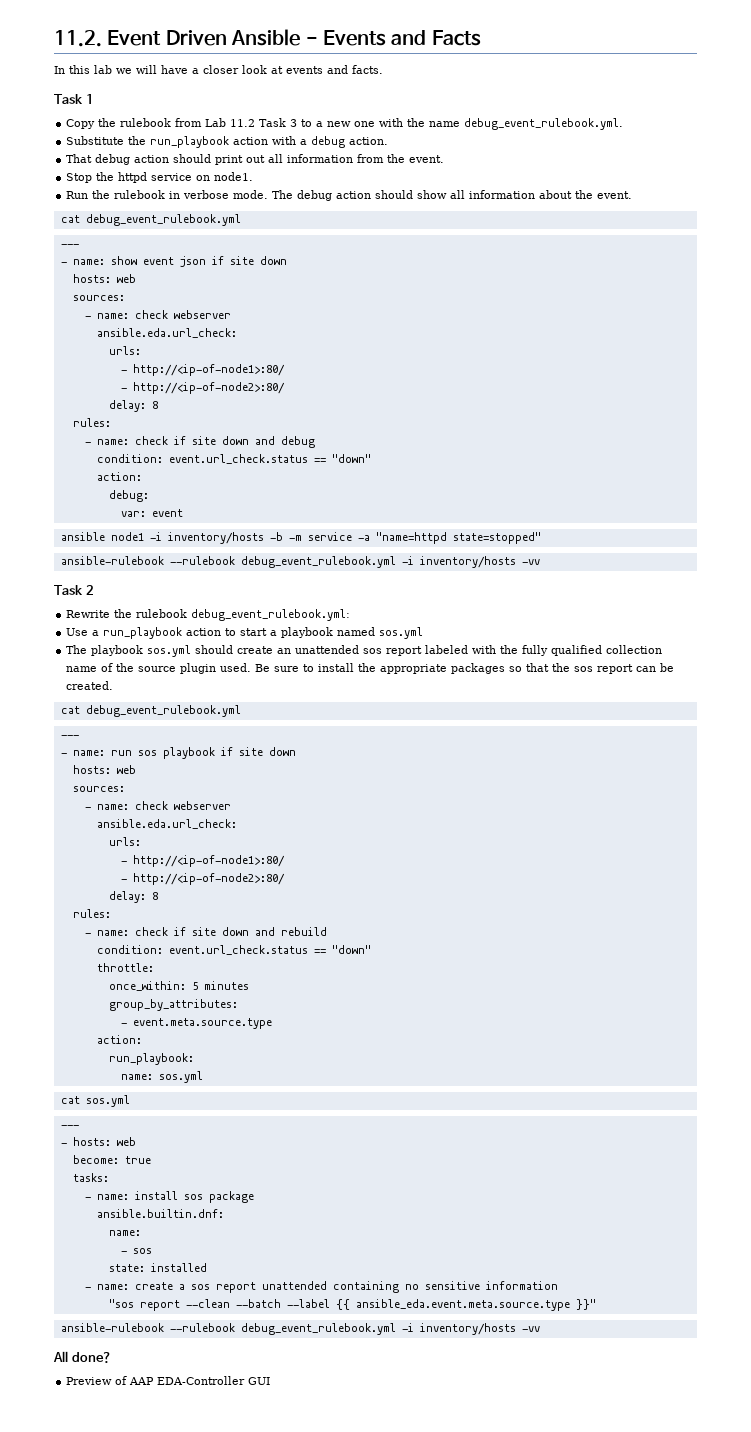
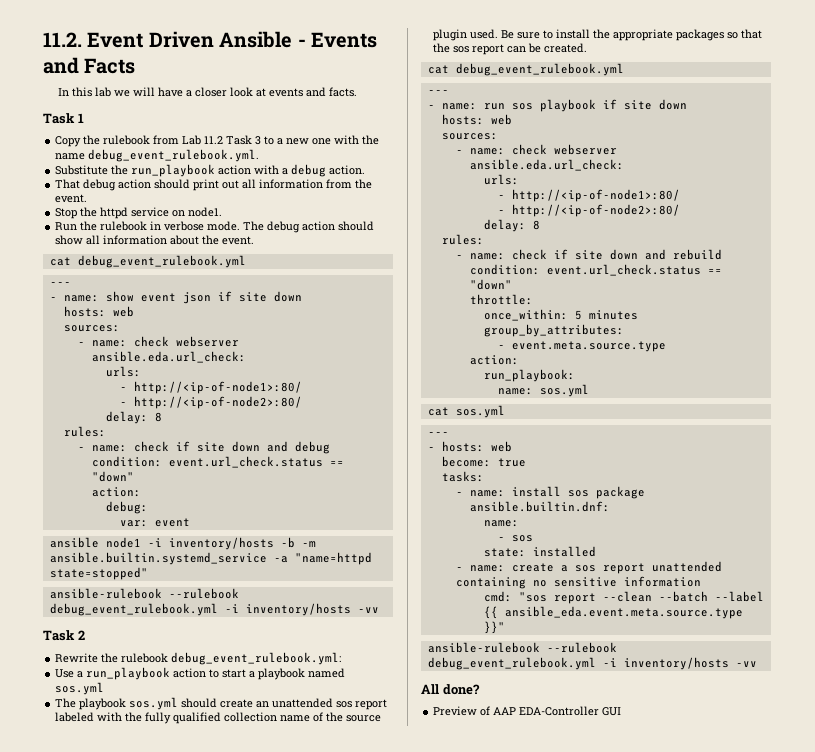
- ansible node1 -i inventory/hosts -b -m service -a "name=httpd state=stopped"
+ ansible node1 -i inventory/hosts -b -m ansible.builtin.systemd_service -a "name=httpd state=stopped"
- "sos report --clean --batch --label {{ ansible_eda.event.meta.source.type }}"
+ cmd: "sos report --clean --batch --label {{ ansible_eda.event.meta.source.type }}"

